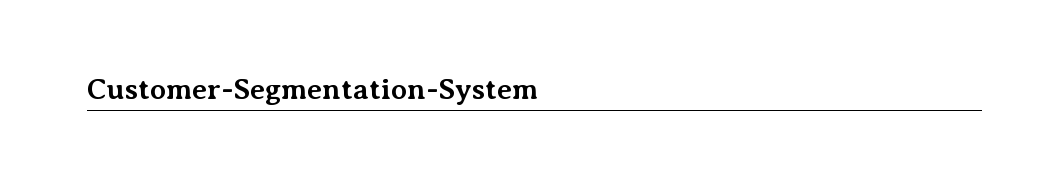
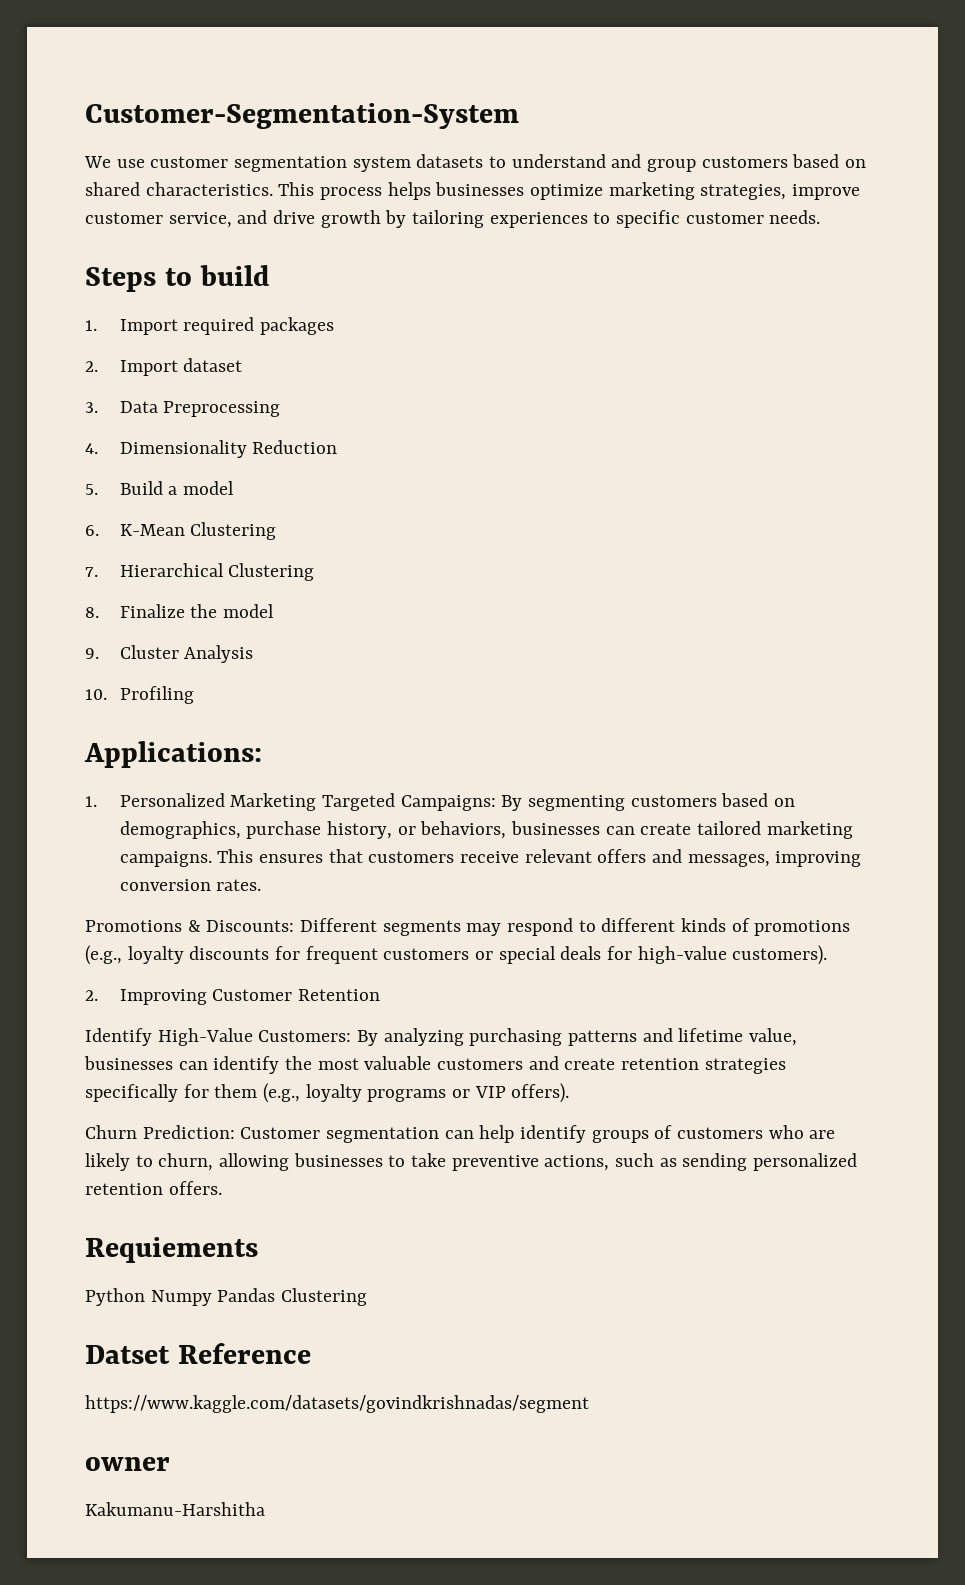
+ We use customer segmentation system datasets to understand and group customers based on shared characteristics. This process helps businesses optimize marketing strategies, improve customer service, and drive growth by tailoring experiences to specific customer needs.
+ Steps to build
+ 1. Import required packages
+ 2. Import dataset
+ 3. Data Preprocessing
+ 4. Dimensionality Reduction
+ 5. Build a model
+ 6. K-Mean Clustering
+ 7. Hierarchical Clustering
+ 8. Finalize the model
+ 9. Cluster Analysis
+ 10. Profiling
+ Applications:
+ 1. Personalized Marketing Targeted Campaigns: By segmenting customers based on demographics, purchase history, or behaviors, businesses can create tailored marketing campaigns. This ensures that customers receive relevant offers and messages, improving conversion rates.
+ Promotions & Discounts: Different segments may respond to different kinds of promotions (e.g., loyalty discounts for frequent customers or special deals for high-value customers).
+ 2. Improving Customer Retention
+ Identify High-Value Customers: By analyzing purchasing patterns and lifetime value, businesses can identify the most valuable customers and create retention strategies specifically for them (e.g., loyalty programs or VIP offers).
+ Churn Prediction: Customer segmentation can help identify groups of customers who are likely to churn, allowing businesses to take preventive actions, such as sending personalized retention offers.
+ Requiements
+ Python Numpy Pandas Clustering
+ Datset Reference
+ https://www.kaggle.com/datasets/govindkrishnadas/segment
+ owner
+ Kakumanu-Harshitha

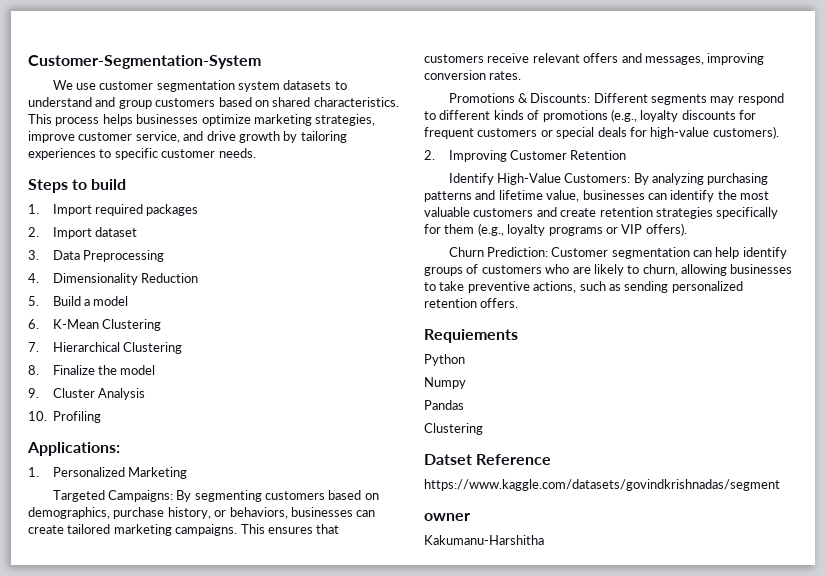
- 1. Personalized Marketing Targeted Campaigns: By segmenting customers based on demographics, purchase history, or behaviors, businesses can create tailored marketing campaigns.
+ 1. Personalized Marketing
+ Targeted Campaigns: By segmenting customers based on demographics, purchase history, or behaviors, businesses can create tailored marketing campaigns.
- Python Numpy Pandas Clustering
+ Python
+ Numpy
+ Pandas
+ Clustering

